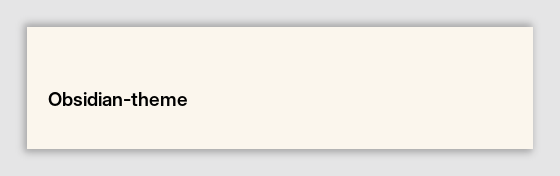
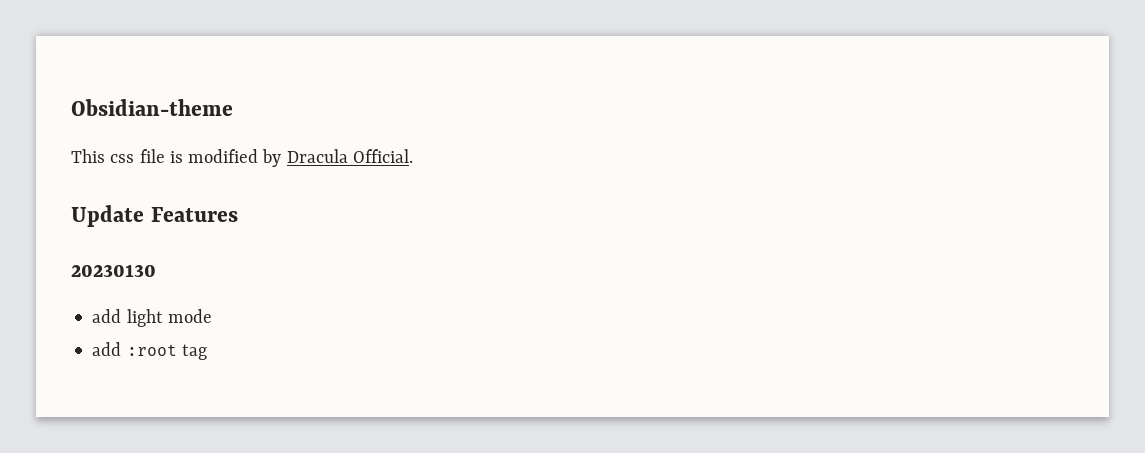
+ This css file is modified by Dracula Official.
+ Update Features
+ 20230130
+ add light mode
+ add :root tag

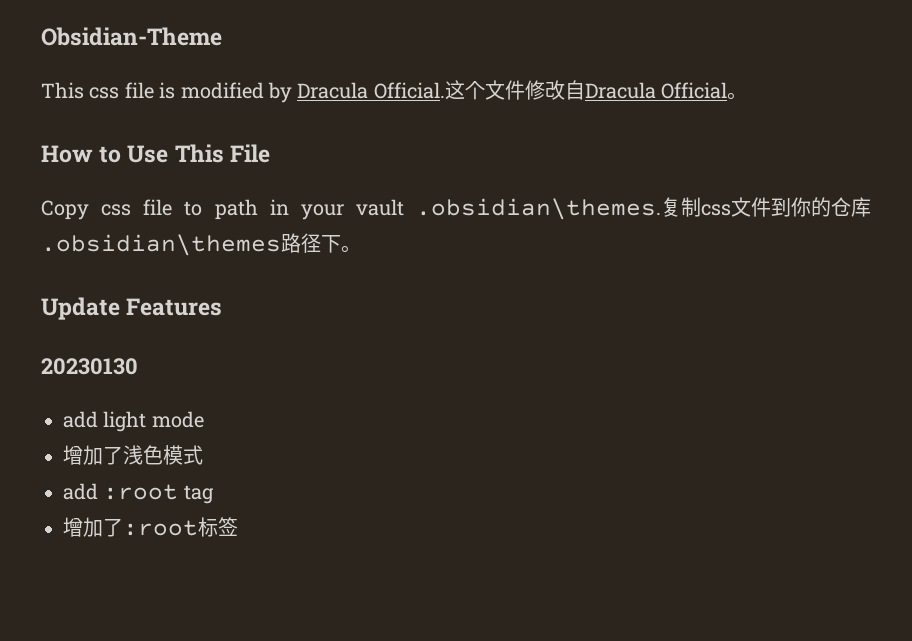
- Obsidian-theme
+ Obsidian-Theme
+ 这个文件修改自Dracula Official。
+ How to Use This File
+ Copy css file to path in your vault .obsidian\themes.复制css文件到你的仓库.obsidian\themes路径下。
+ 增加了浅色模式
+ 增加了:root标签

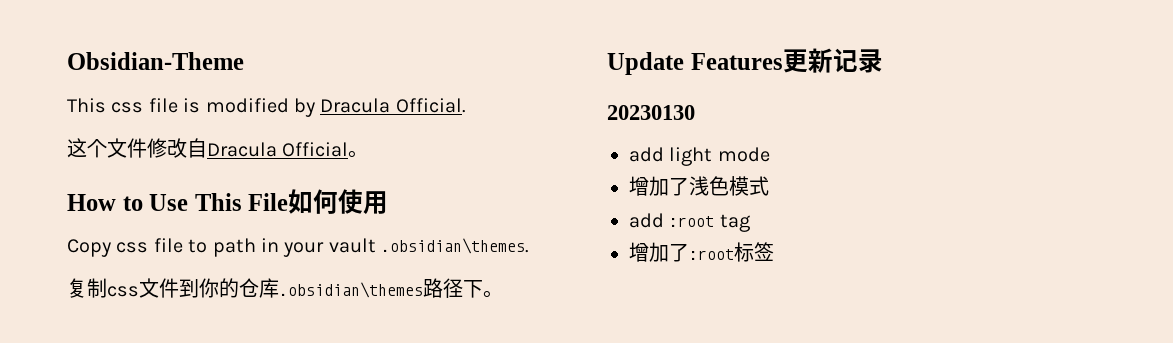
- This css file is modified by Dracula Official.这个文件修改自Dracula Official。
+ This css file is modified by Dracula Official.
+ 这个文件修改自Dracula Official。
- How to Use This File
+ How to Use This File如何使用
- Copy css file to path in your vault .obsidian\themes.复制css文件到你的仓库.obsidian\themes路径下。
+ Copy css file to path in your vault .obsidian\themes.
+ 复制css文件到你的仓库.obsidian\themes路径下。
- Update Features
+ Update Features更新记录

